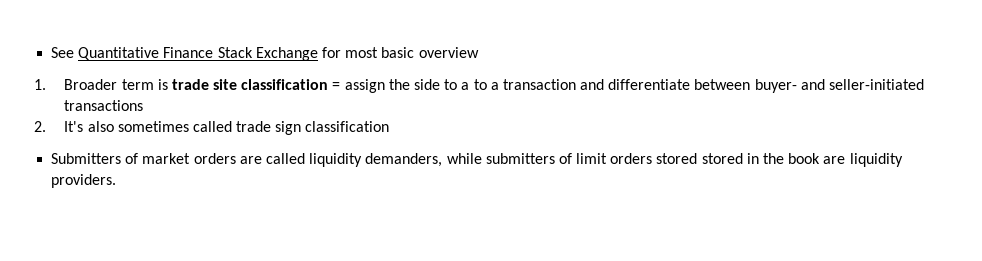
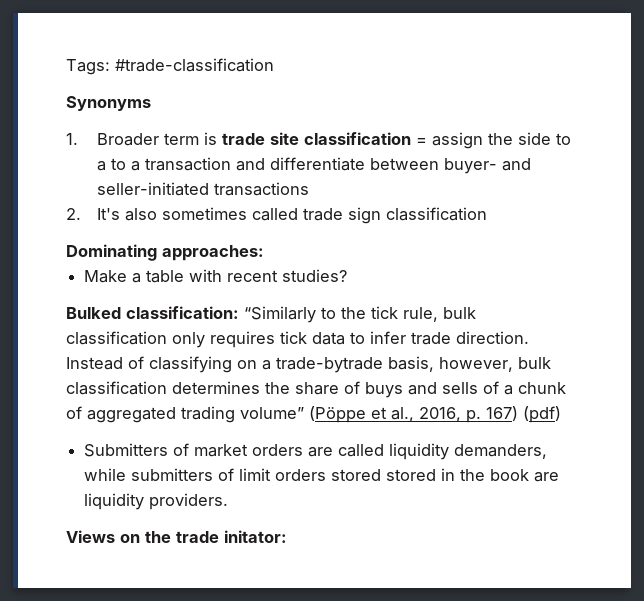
- See Quantitative Finance Stack Exchange for most basic overview
+ Tags: #trade-classification
+ Synonyms
+ Dominating approaches:
+ Make a table with recent studies?
+ Bulked classification: “Similarly to the tick rule, bulk classification only requires tick data to infer trade direction. Instead of classifying on a trade-bytrade basis, however, bulk classification determines the share of buys and sells of a chunk of aggregated trading volume” (Pöppe et al., 2016, p. 167) (pdf)
+ Views on the trade initator:

